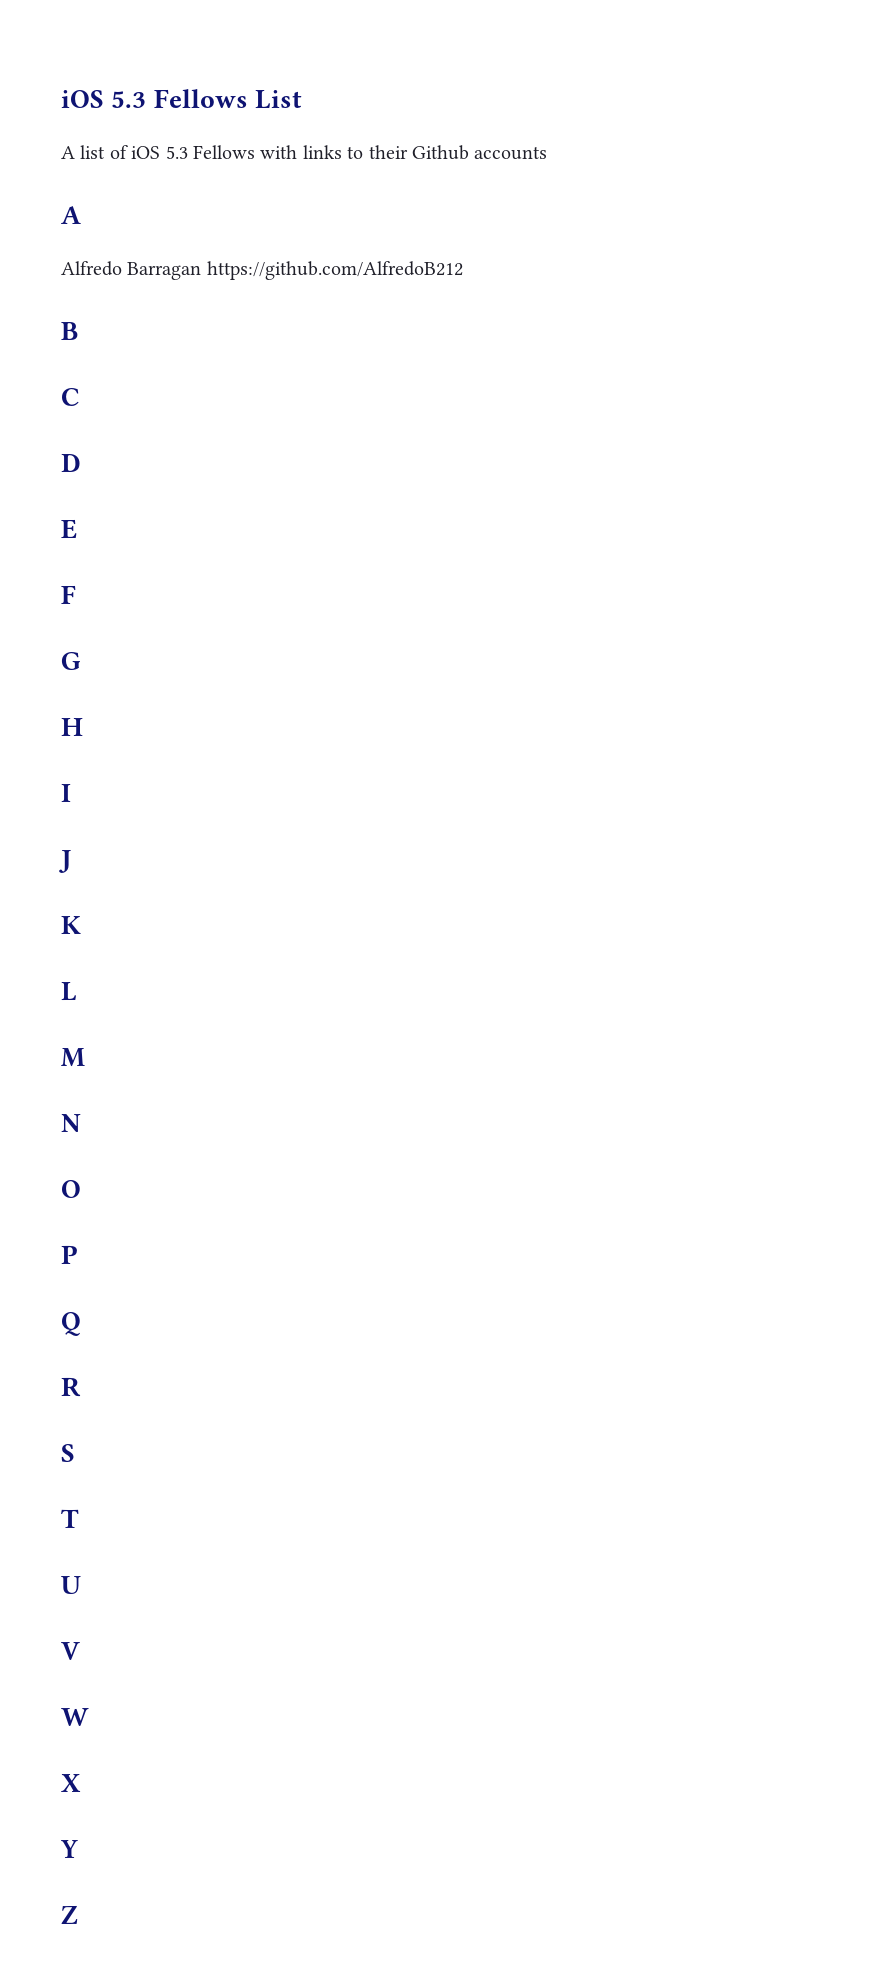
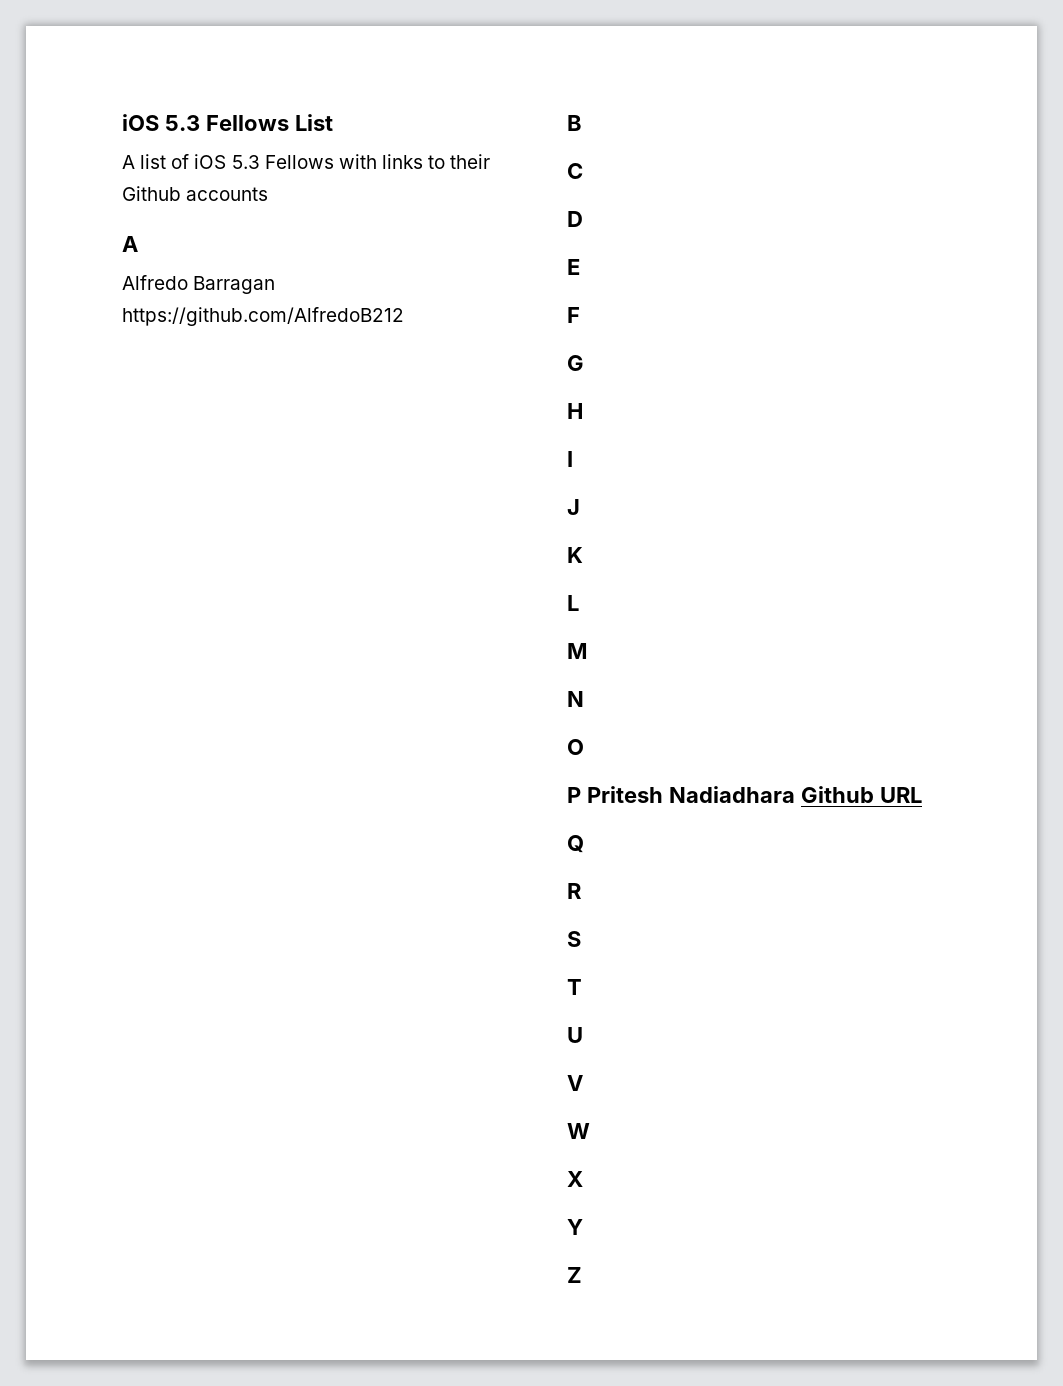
- P
+ P Pritesh Nadiadhara Github URL

